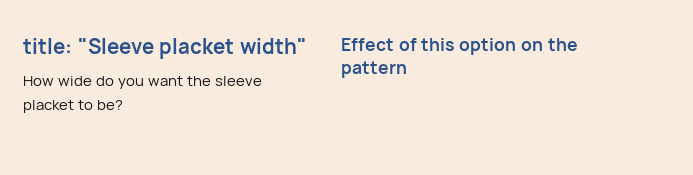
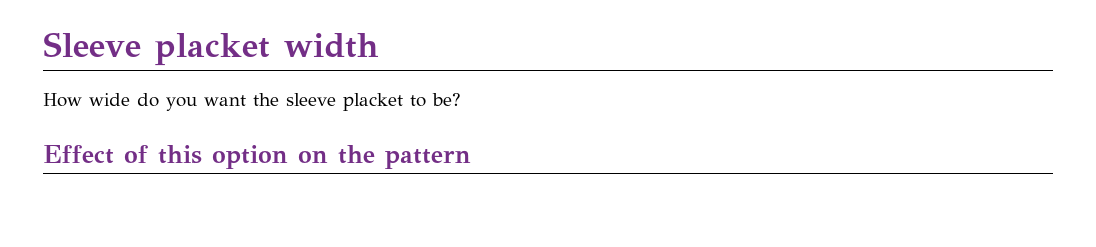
- title: "Sleeve placket width"
+ Sleeve placket width

